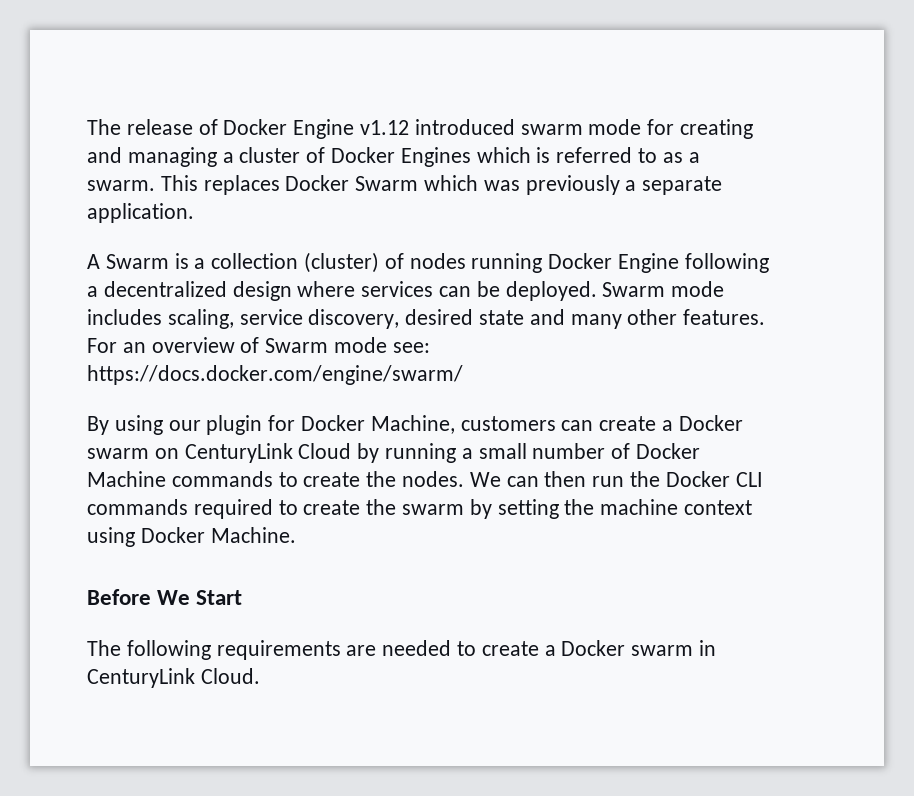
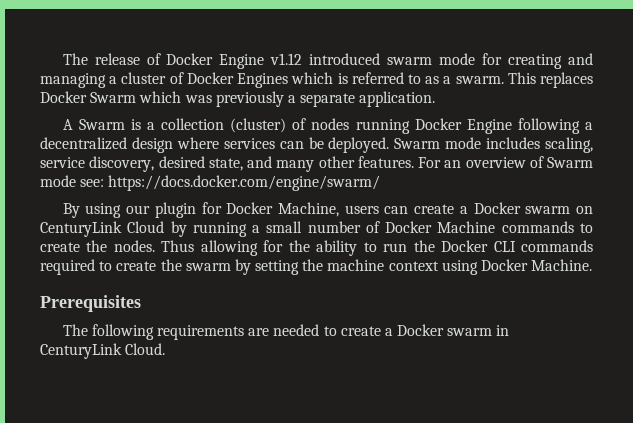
- Swarm mode includes scaling, service discovery, desired state and many other features.
+ Swarm mode includes scaling, service discovery, desired state, and many other features.
- By using our plugin for Docker Machine, customers can create a Docker swarm on CenturyLink Cloud by running a small number of Docker Machine commands to create the nodes.
+ By using our plugin for Docker Machine, users can create a Docker swarm on CenturyLink Cloud by running a small number of Docker Machine commands to create the nodes.
- We can then run the Docker CLI commands required to create the swarm by setting the machine context using Docker Machine.
+ Thus allowing for the ability to run the Docker CLI commands required to create the swarm by setting the machine context using Docker Machine.
- Before We Start
+ Prerequisites

